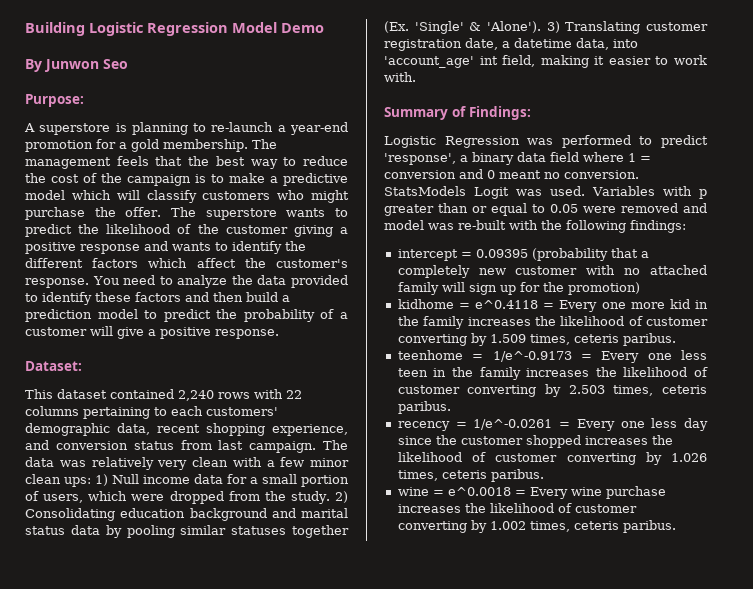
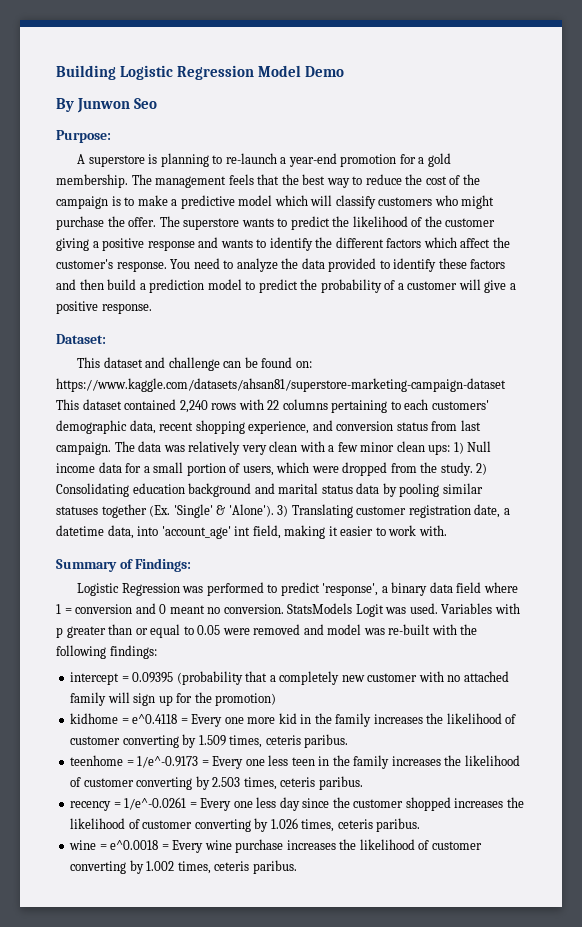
- This dataset contained 2,240 rows with 22 columns pertaining to each customers' demographic data, recent shopping experience, and conversion status from last campaign.
+ This dataset and challenge can be found on: https://www.kaggle.com/datasets/ahsan81/superstore-marketing-campaign-dataset This dataset contained 2,240 rows with 22 columns pertaining to each customers' demographic data, recent shopping experience, and conversion status from last campaign.

